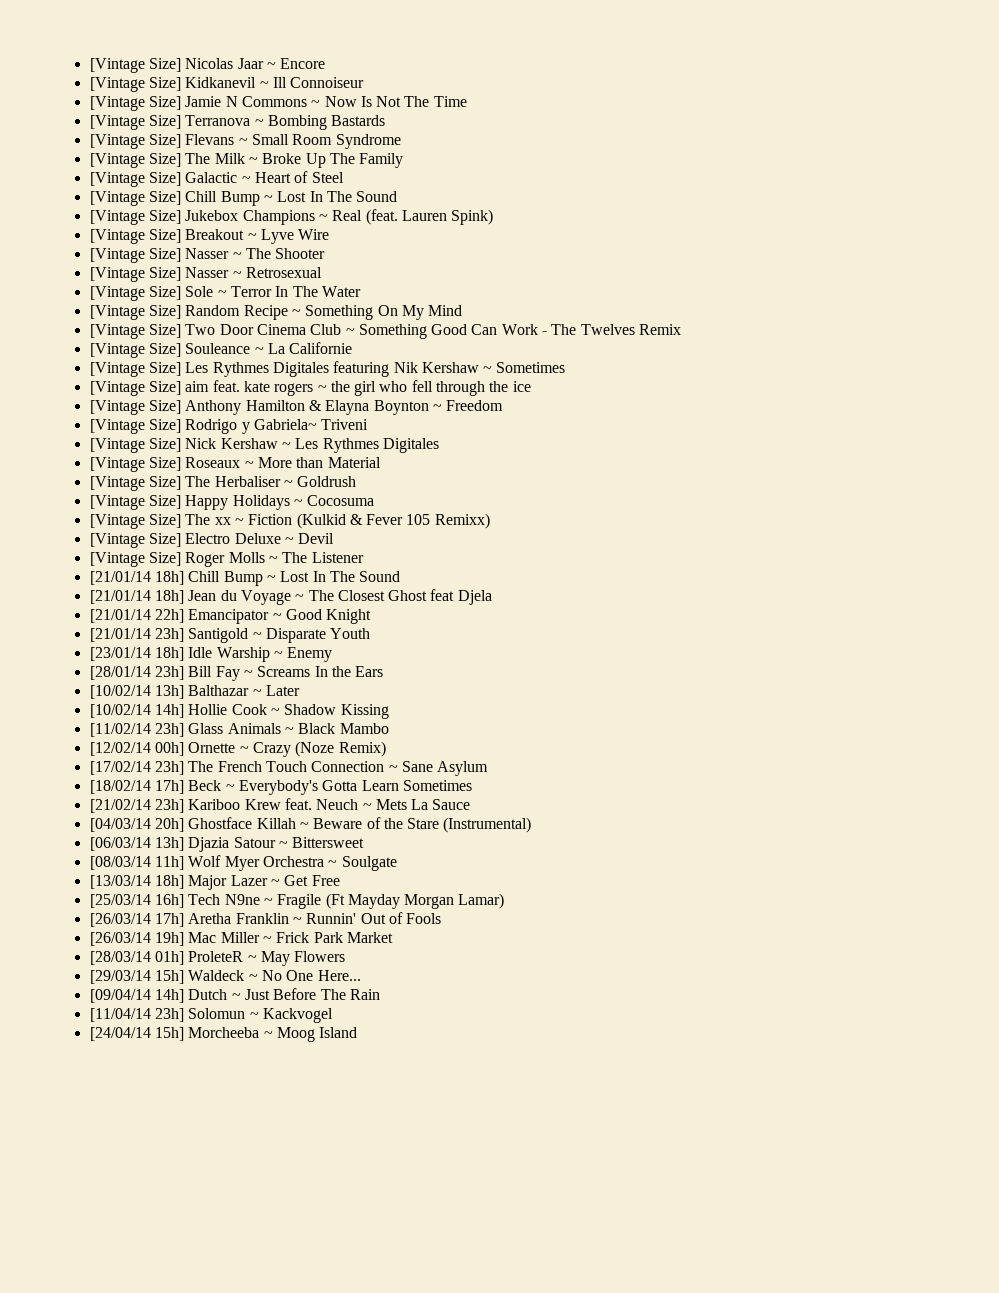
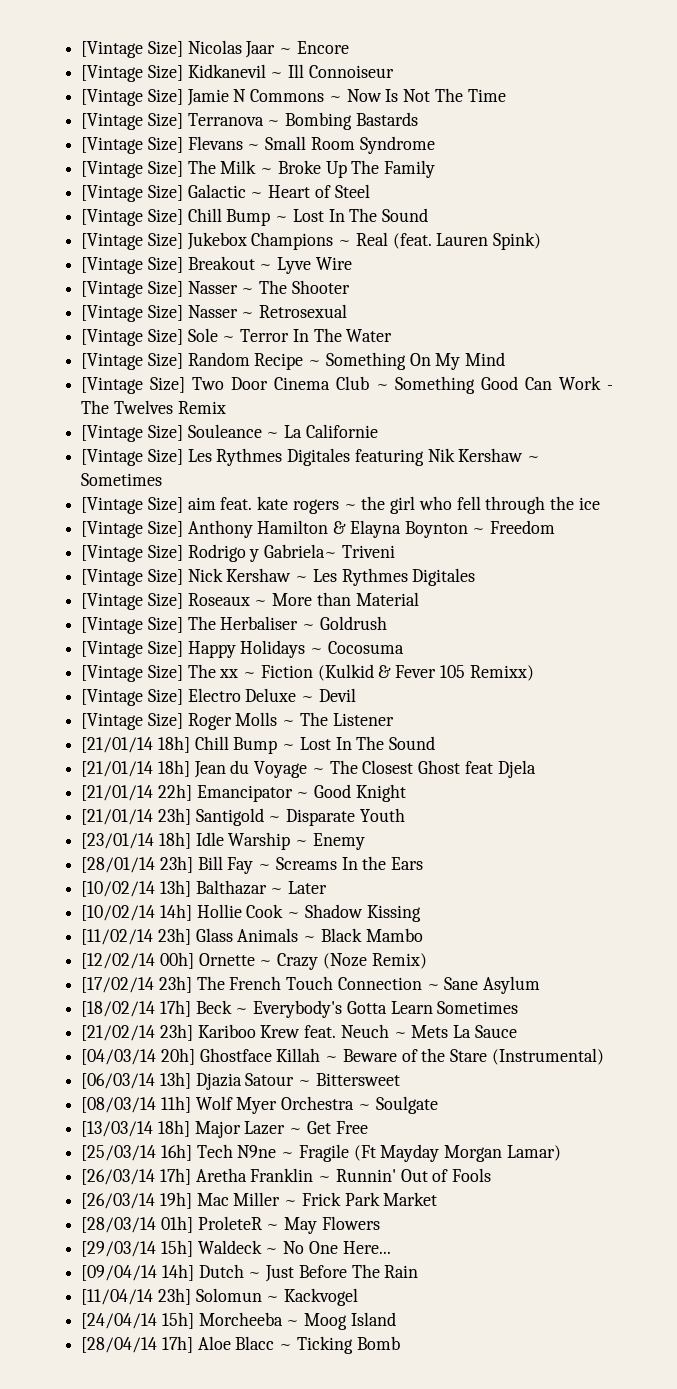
+ [28/04/14 17h] Aloe Blacc ~ Ticking Bomb

